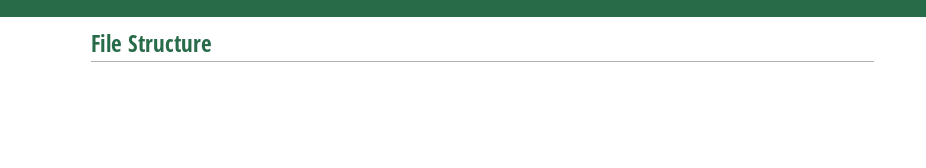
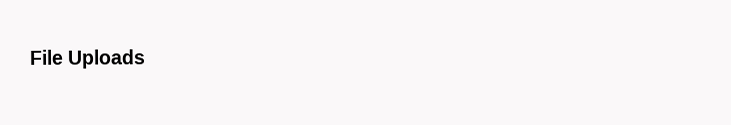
- File Structure
+ File Uploads

